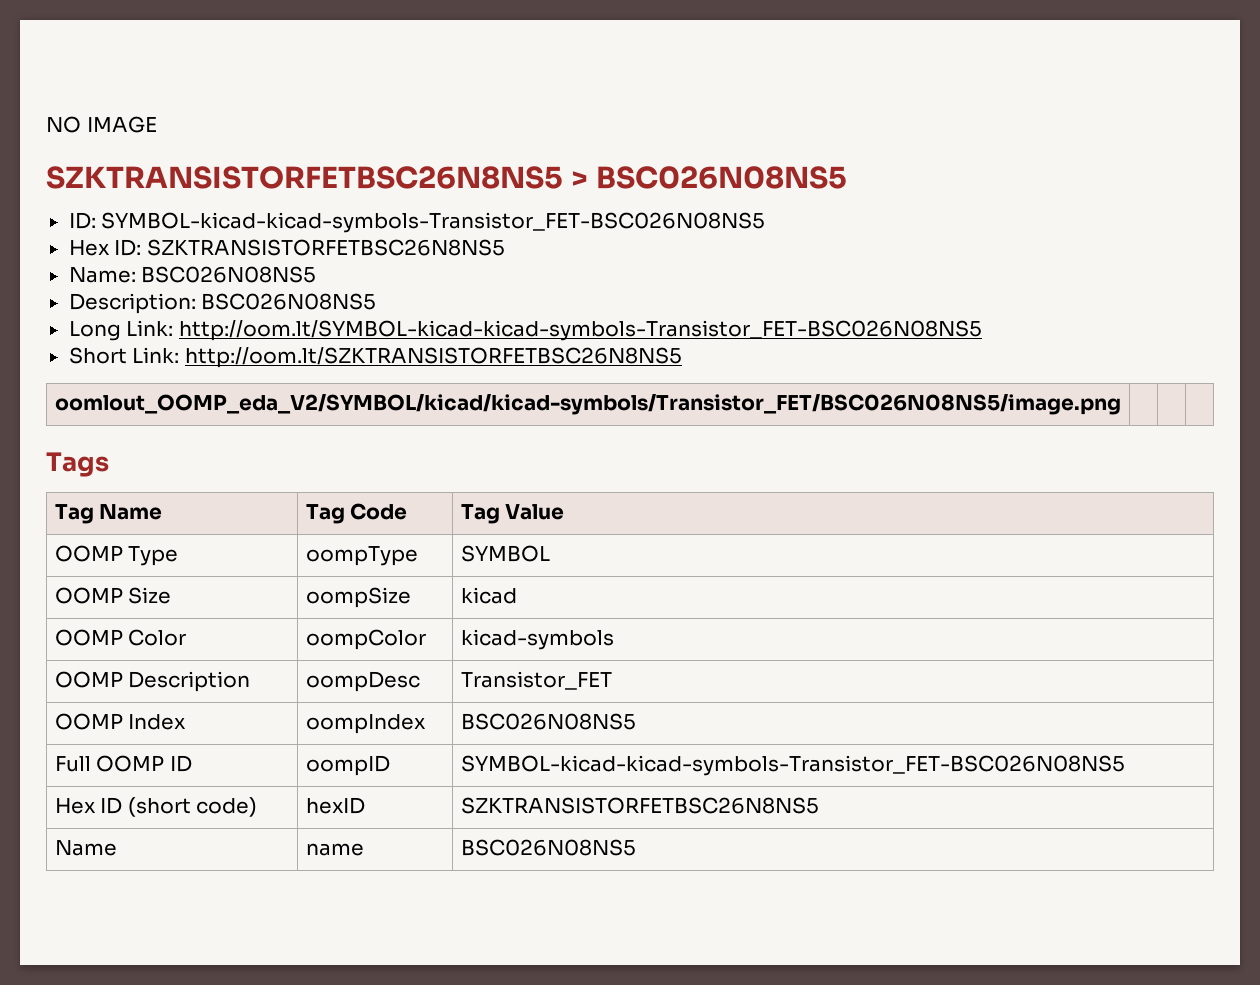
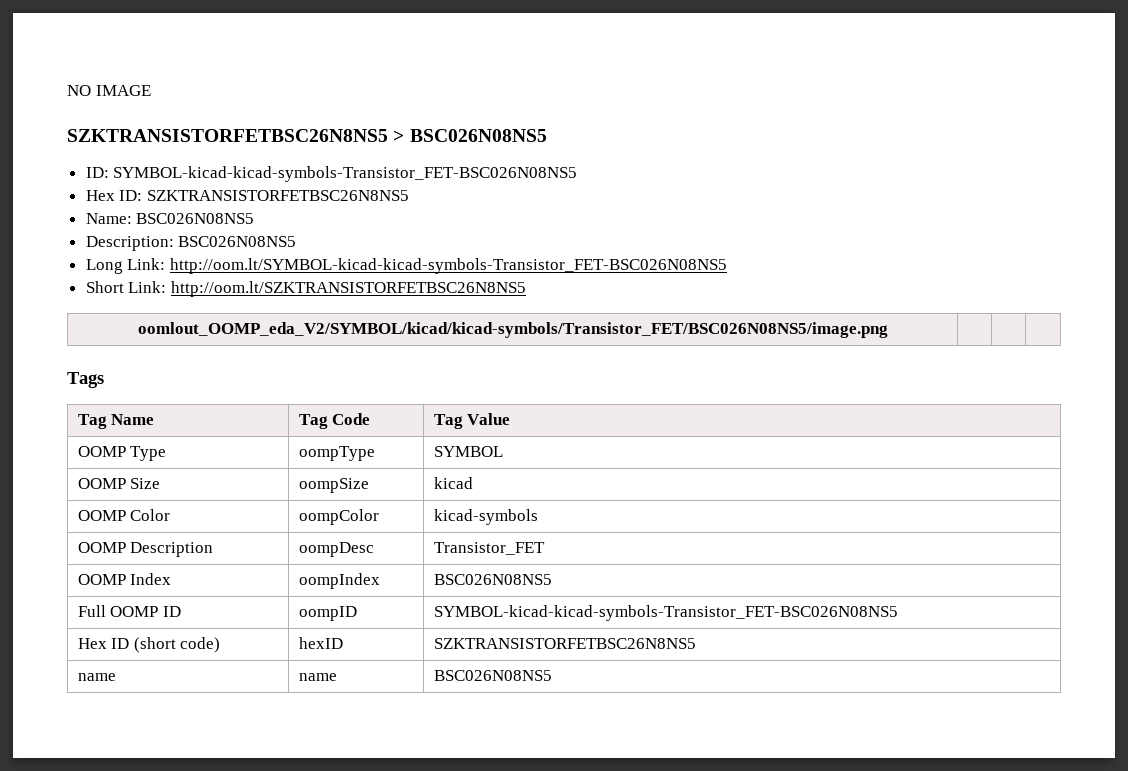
- Name | name | BSC026N08NS5
+ name | name | BSC026N08NS5

